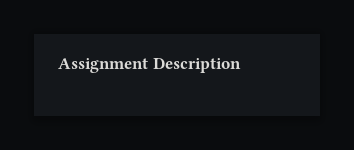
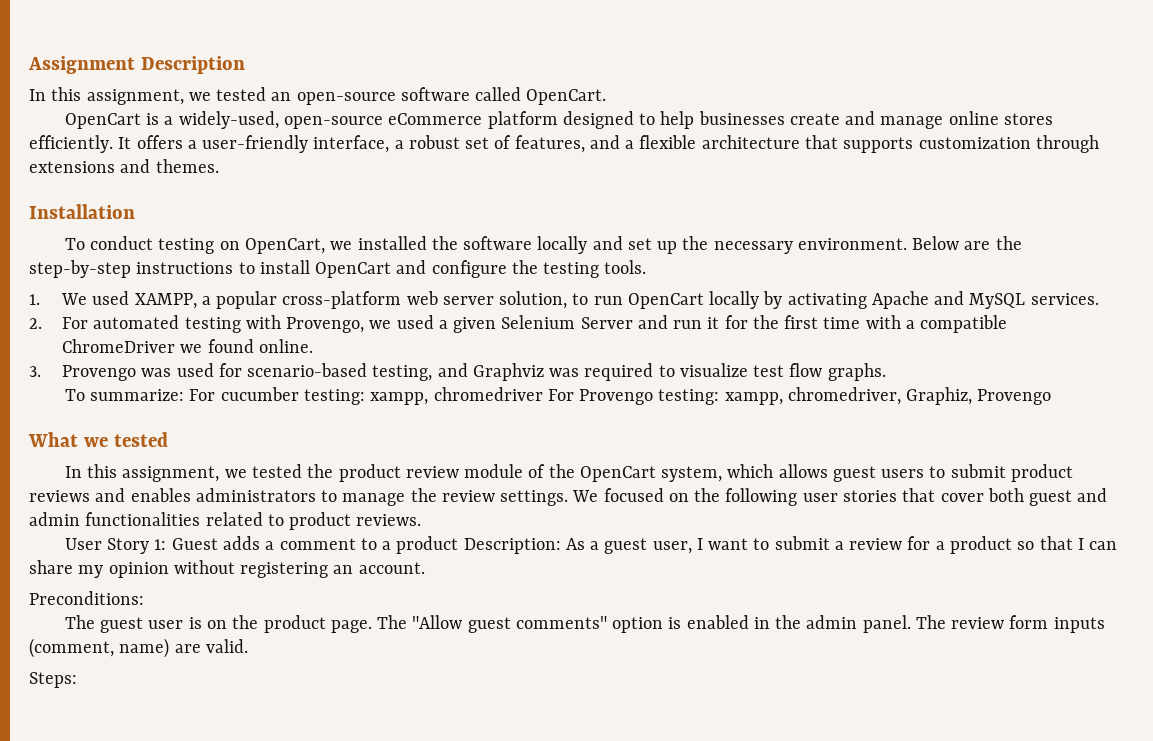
+ In this assignment, we tested an open-source software called OpenCart.
+ OpenCart is a widely-used, open-source eCommerce platform designed to help businesses create and manage online stores efficiently. It offers a user-friendly interface, a robust set of features, and a flexible architecture that supports customization through extensions and themes.
+ Installation
+ To conduct testing on OpenCart, we installed the software locally and set up the necessary environment. Below are the step-by-step instructions to install OpenCart and configure the testing tools.
+ 1. We used XAMPP, a popular cross-platform web server solution, to run OpenCart locally by activating Apache and MySQL services.
+ 2. For automated testing with Provengo, we used a given Selenium Server and run it for the first time with a compatible ChromeDriver we found online.
+ 3. Provengo was used for scenario-based testing, and Graphviz was required to visualize test flow graphs.
+ To summarize: For cucumber testing: xampp, chromedriver For Provengo testing: xampp, chromedriver, Graphiz, Provengo
+ What we tested
+ In this assignment, we tested the product review module of the OpenCart system, which allows guest users to submit product reviews and enables administrators to manage the review settings. We focused on the following user stories that cover both guest and admin functionalities related to product reviews.
+ User Story 1: Guest adds a comment to a product Description: As a guest user, I want to submit a review for a product so that I can share my opinion without registering an account.
+ Preconditions:
+ The guest user is on the product page. The "Allow guest comments" option is enabled in the admin panel. The review form inputs (comment, name) are valid.
+ Steps:

